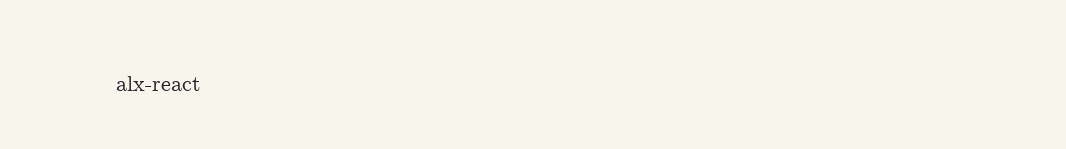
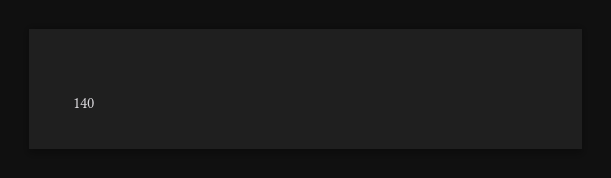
- alx-react
+ 140

